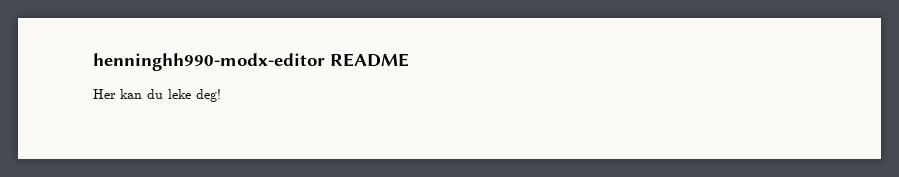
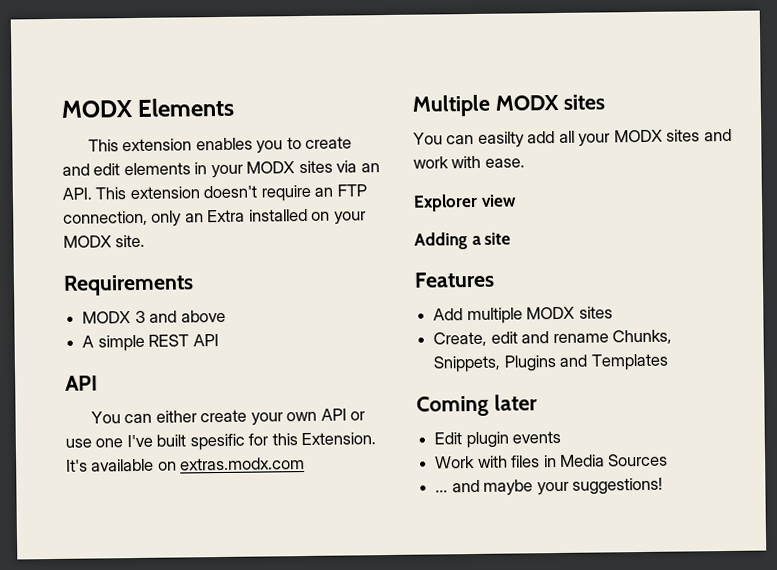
- henninghh990-modx-editor README
- Her kan du leke deg!
+ MODX Elements
+ This extension enables you to create and edit elements in your MODX sites via an API. This extension doesn't require an FTP connection, only an Extra installed on your MODX site.
+ Requirements
+ MODX 3 and above
+ A simple REST API
+ API
+ You can either create your own API or use one I've built spesific for this Extension. It's available on extras.modx.com
+ Multiple MODX sites
+ You can easilty add all your MODX sites and work with ease.
+ Explorer view
+ Adding a site
+ Features
+ Add multiple MODX sites
+ Create, edit and rename Chunks, Snippets, Plugins and Templates
+ Coming later
+ Edit plugin events
+ Work with files in Media Sources
+ ... and maybe your suggestions!

